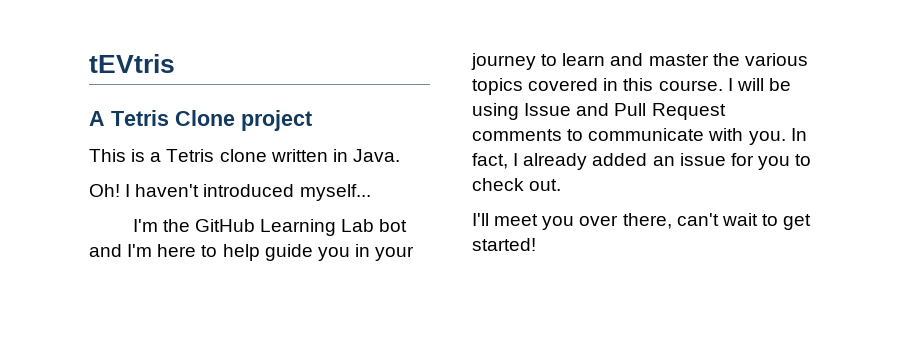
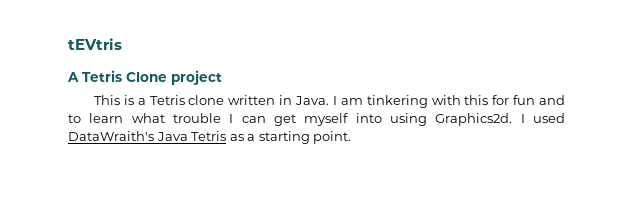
- This is a Tetris clone written in Java.
- Oh! I haven't introduced myself...
- I'm the GitHub Learning Lab bot and I'm here to help guide you in your journey to learn and master the various topics covered in this course. I will be using Issue and Pull Request comments to communicate with you. In fact, I already added an issue for you to check out.
- I'll meet you over there, can't wait to get started!
+ This is a Tetris clone written in Java. I am tinkering with this for fun and to learn what trouble I can get myself into using Graphics2d. I used DataWraith's Java Tetris as a starting point.

